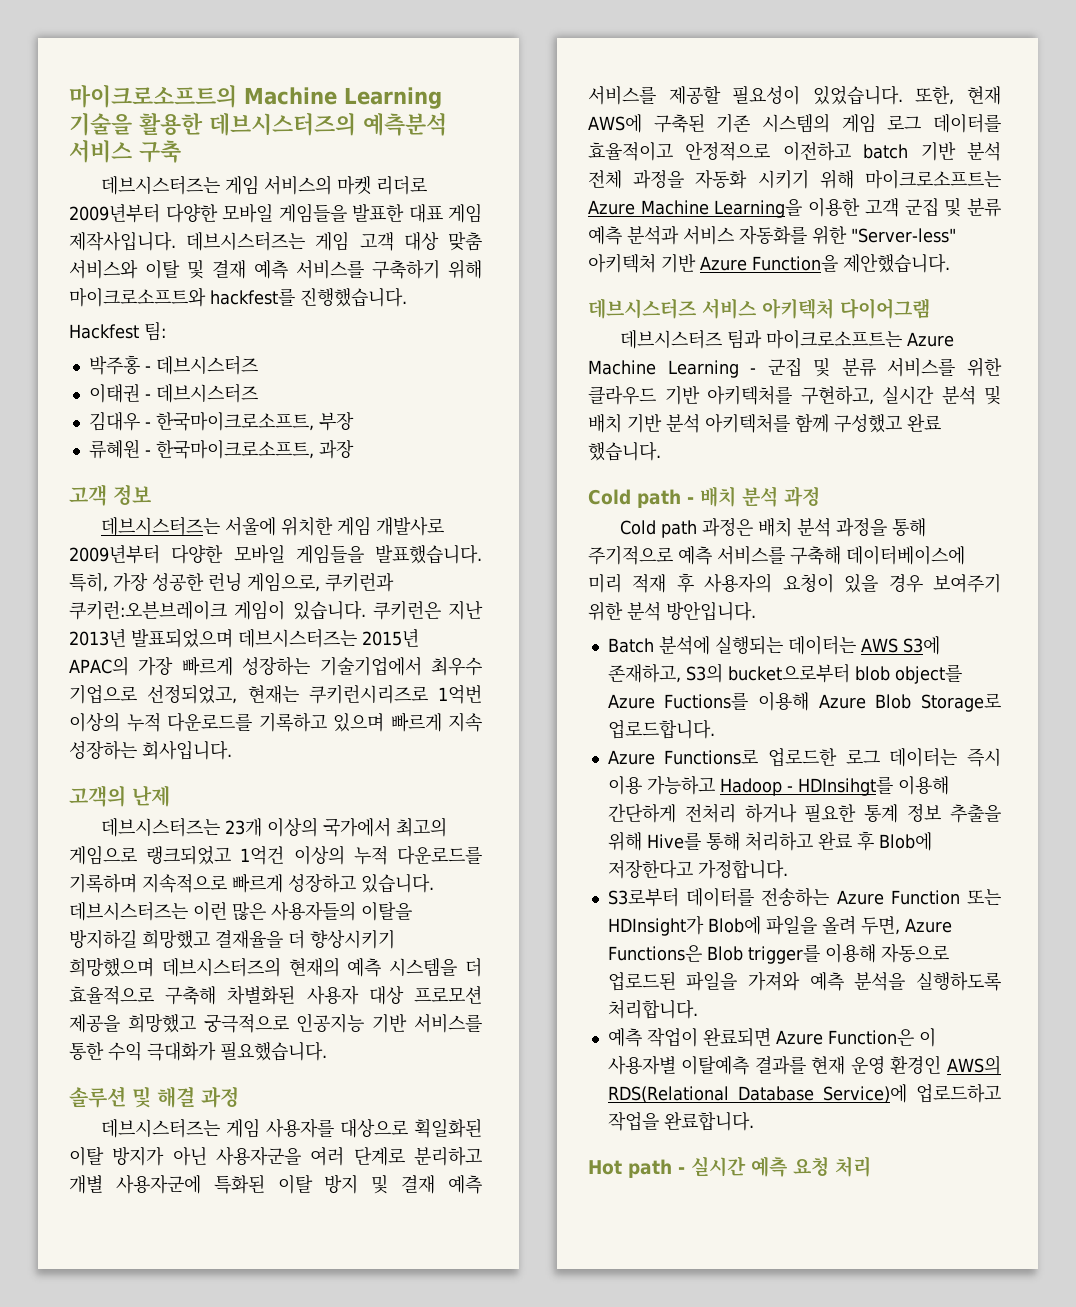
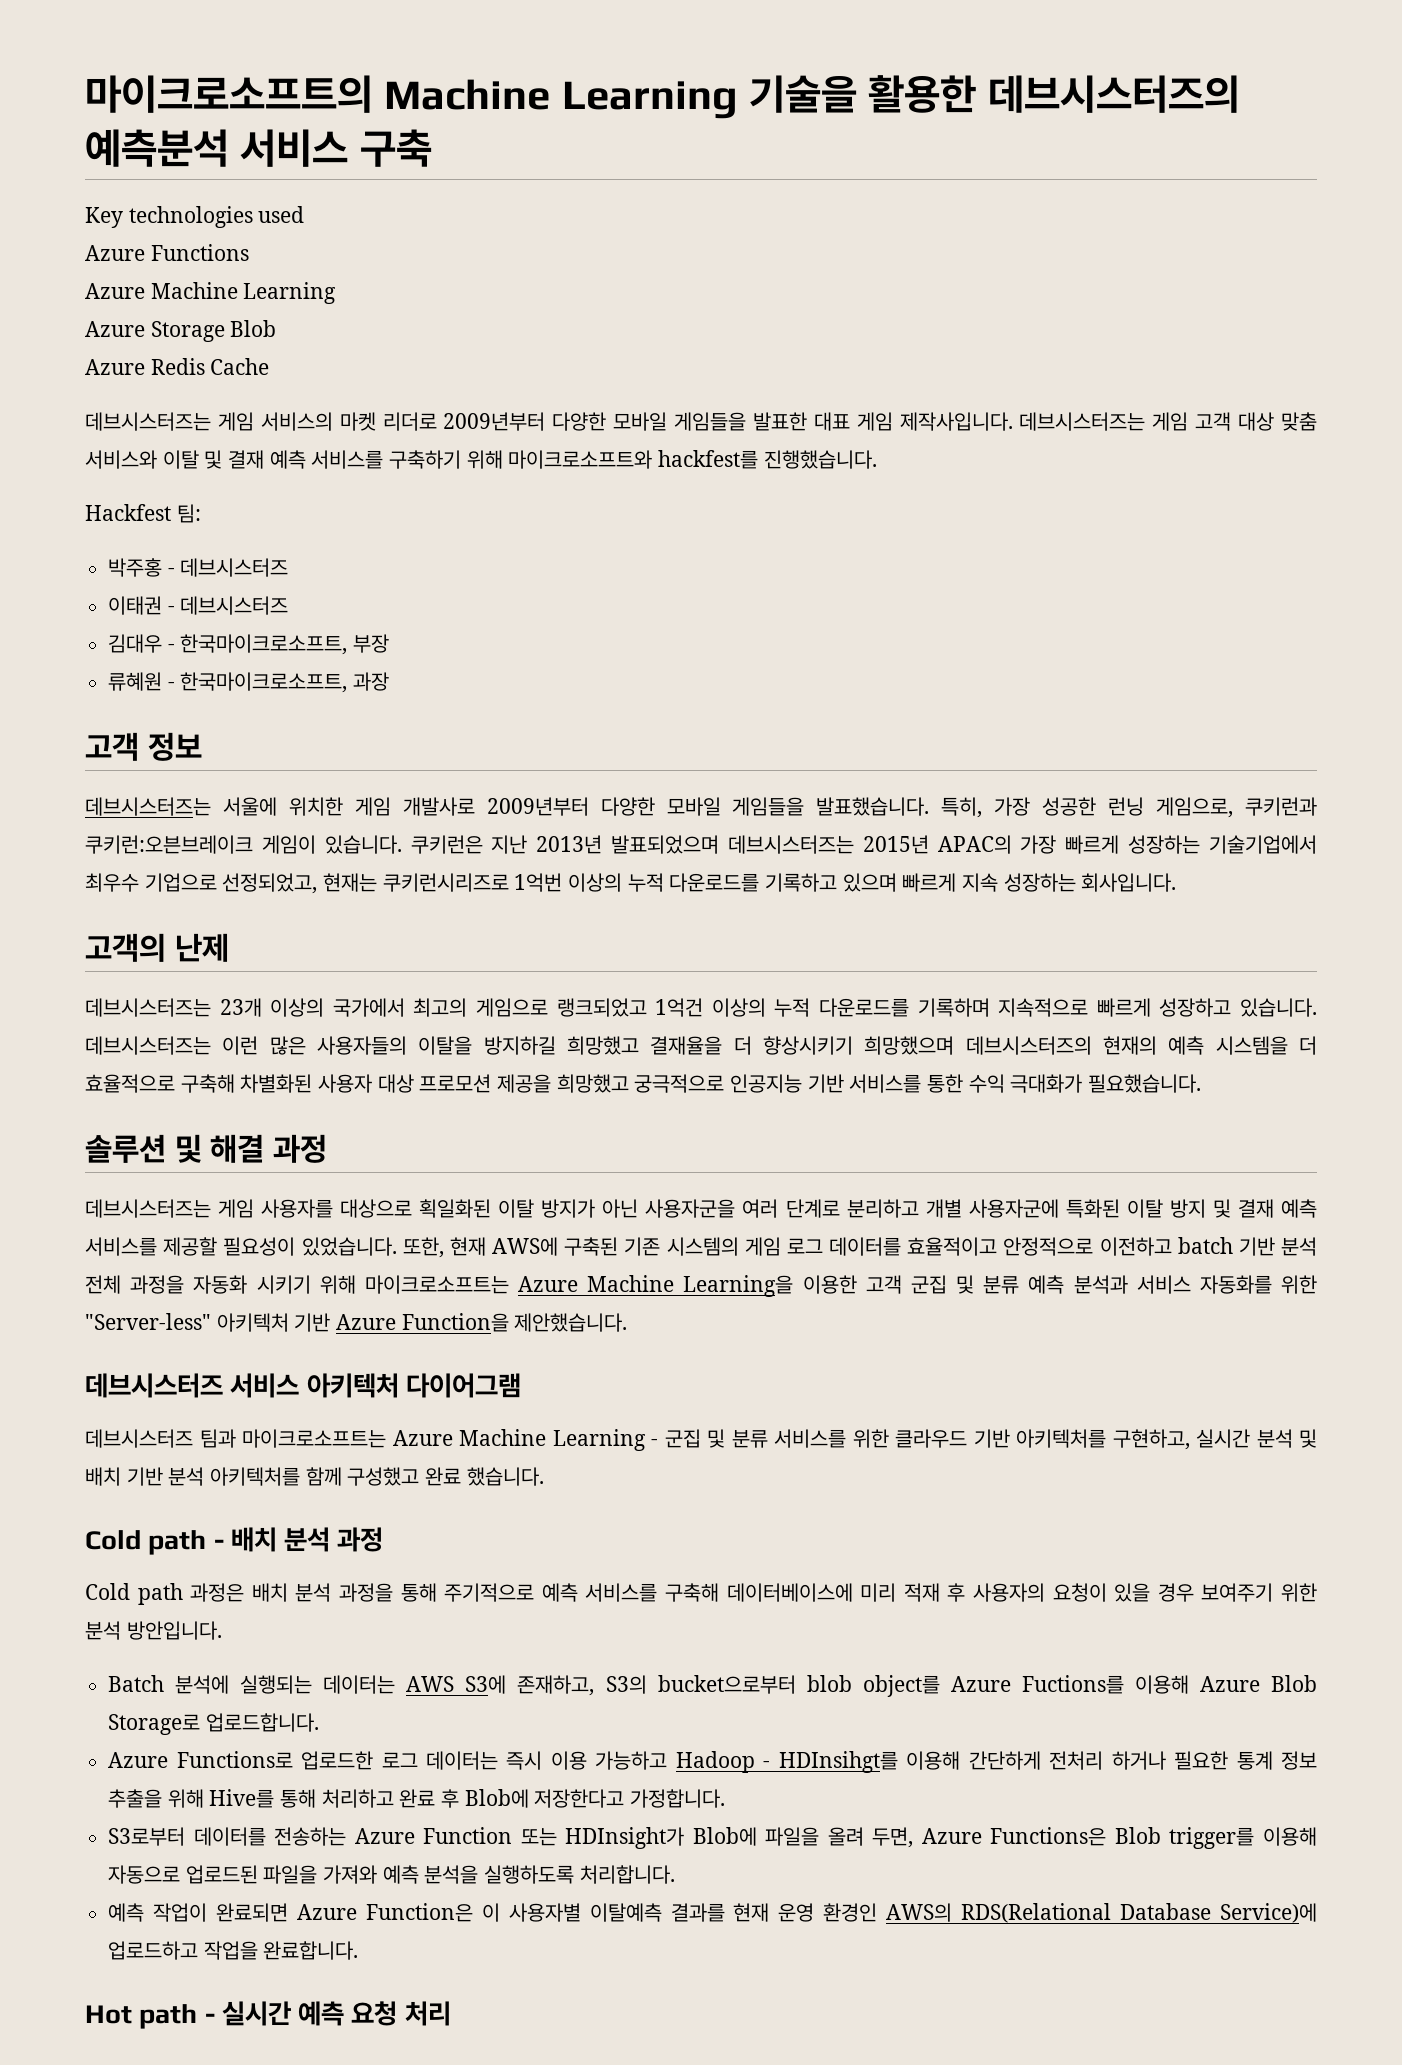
+ Key technologies used
+ Azure Functions
+ Azure Machine Learning
+ Azure Storage Blob
+ Azure Redis Cache

